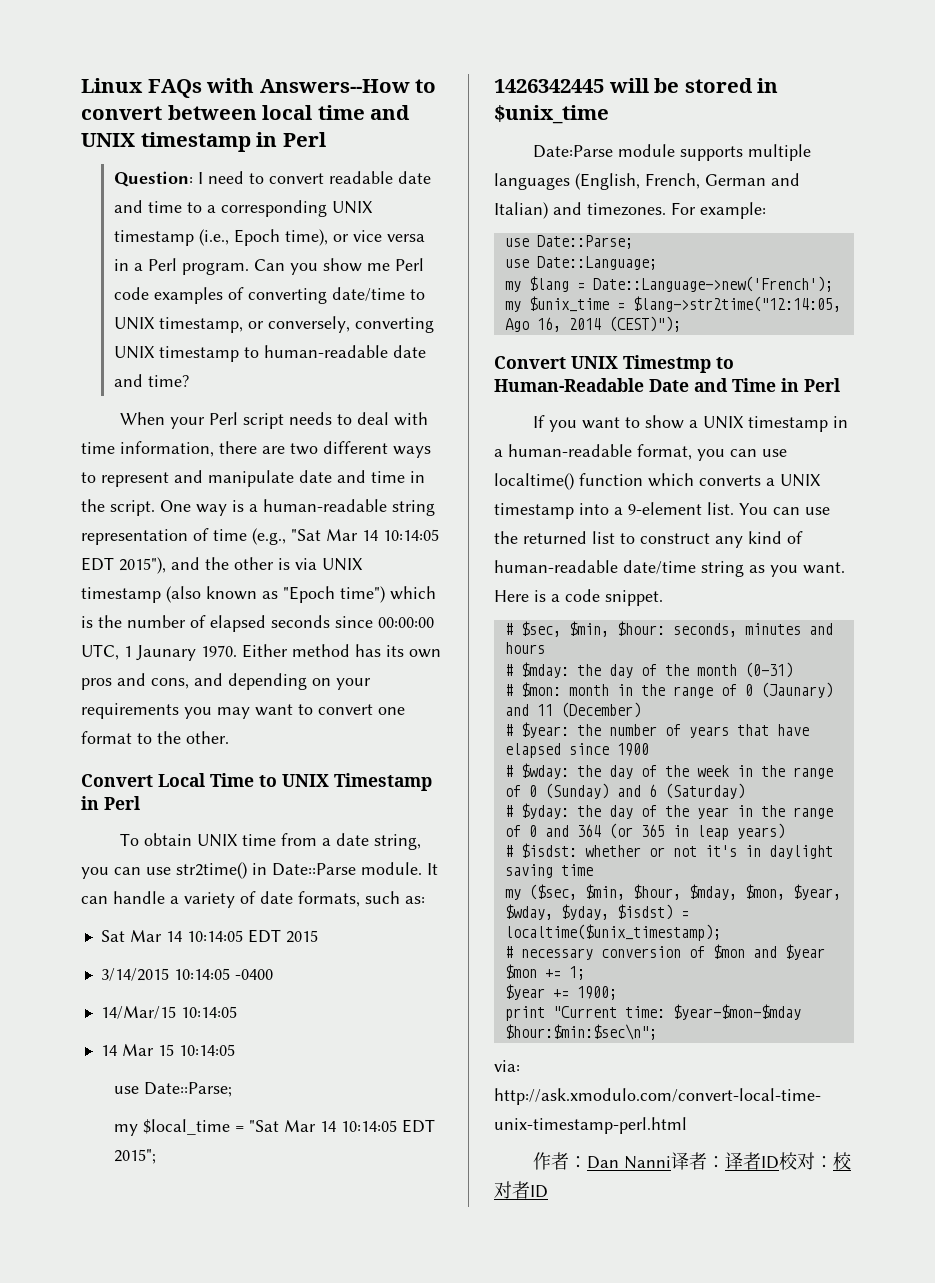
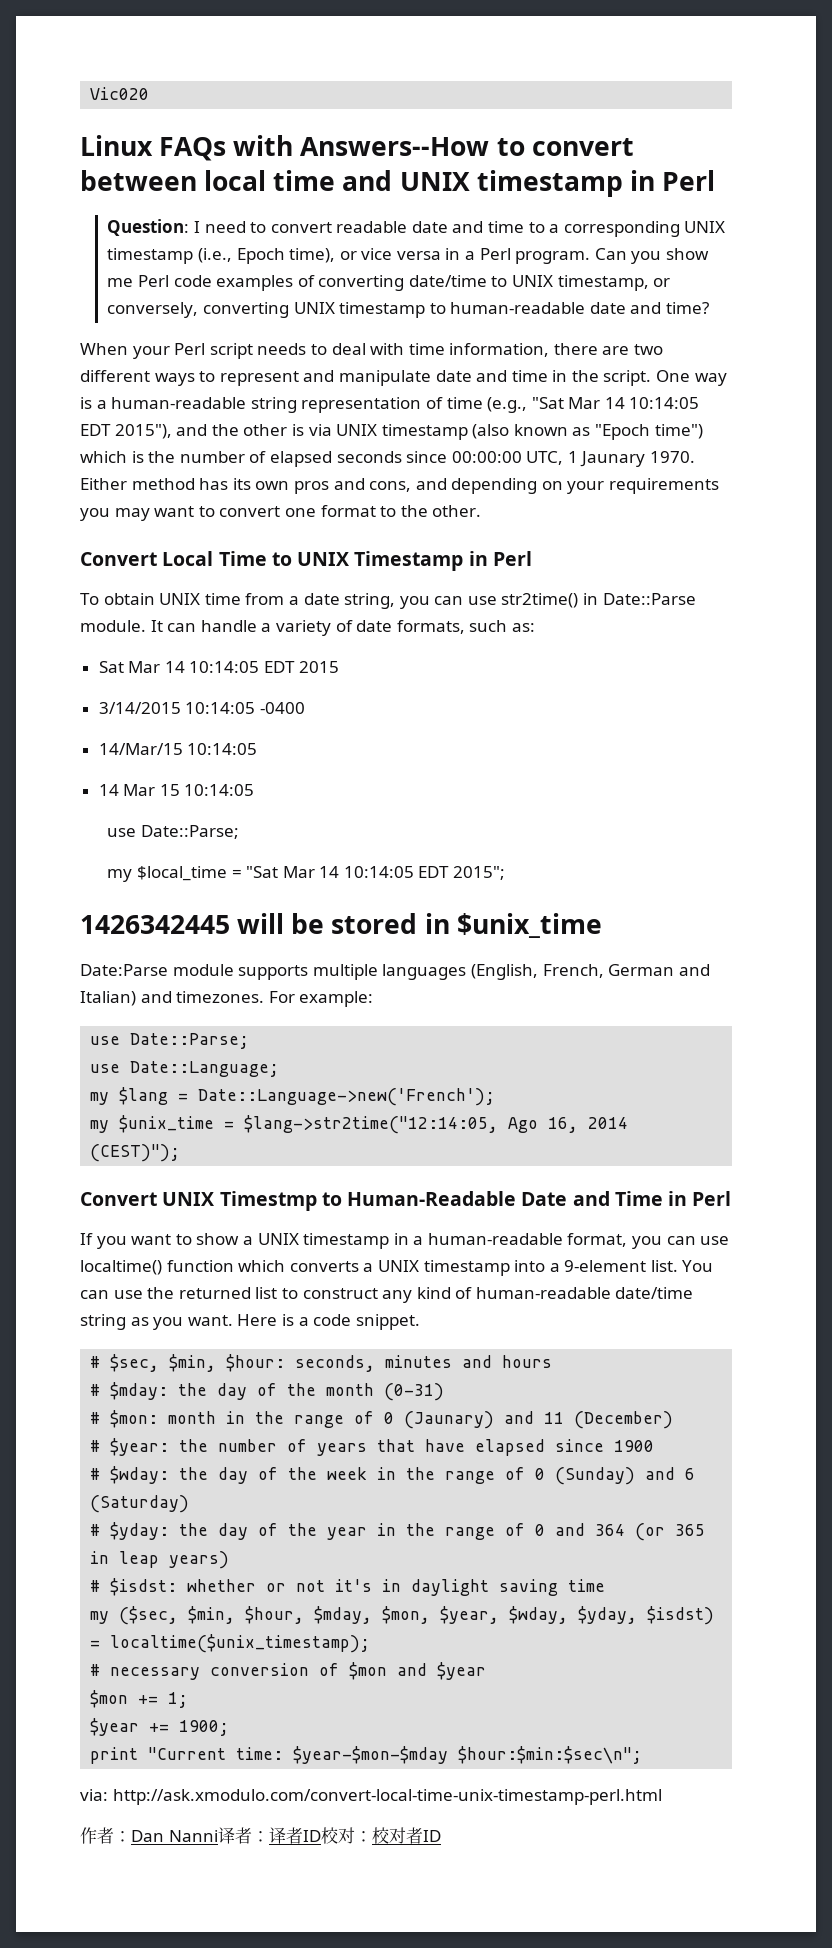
+ Vic020

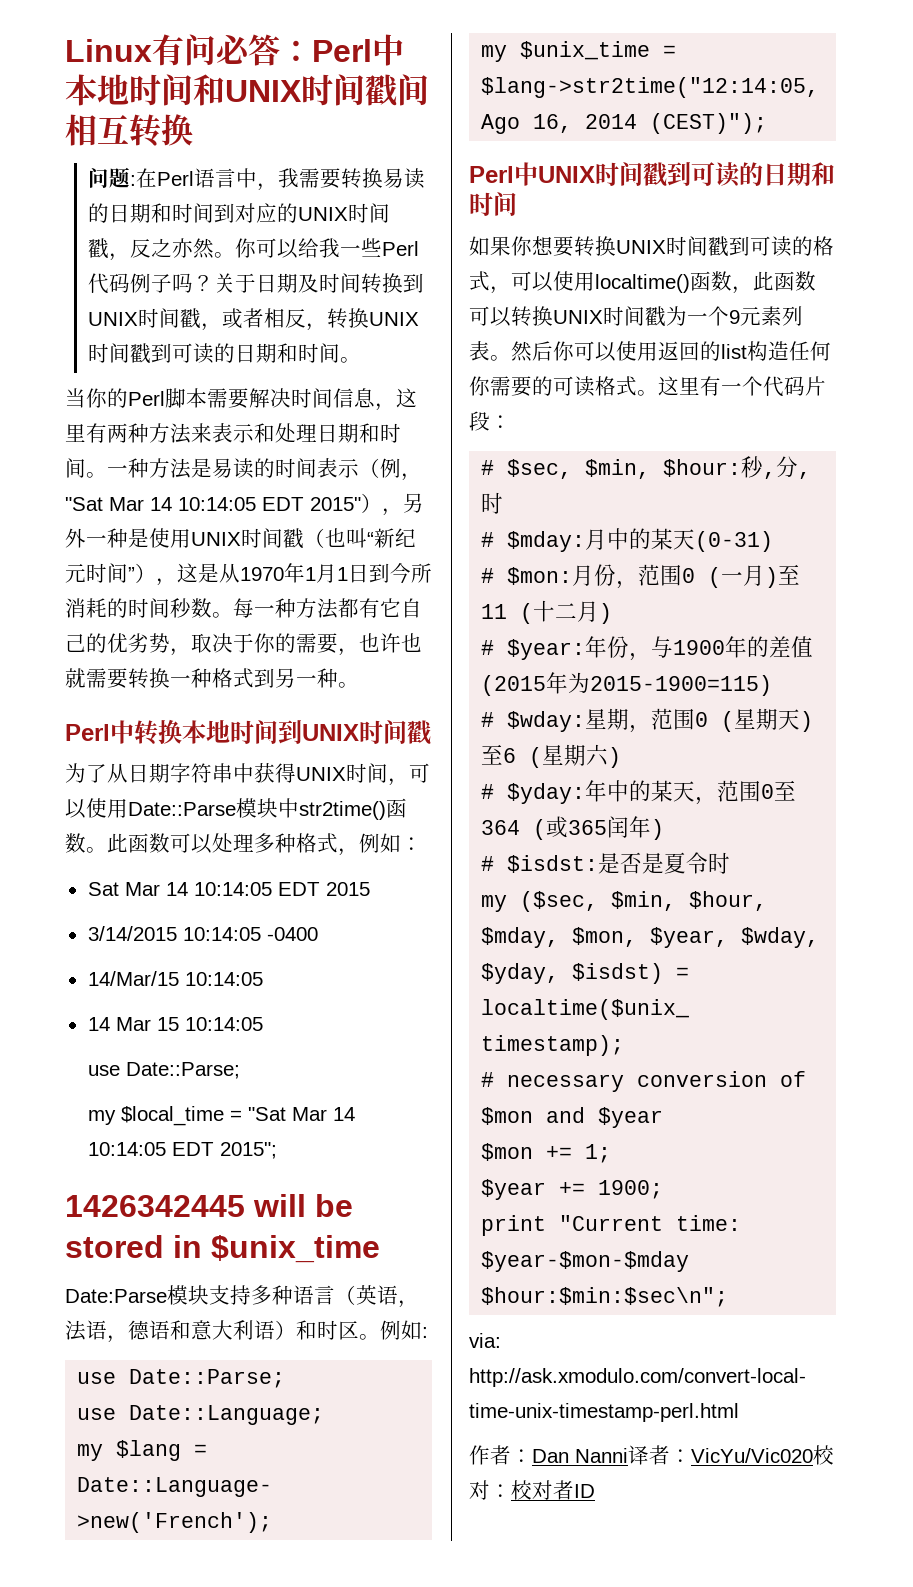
- Vic020
- Linux FAQs with Answers--How to convert between local time and UNIX timestamp in Perl
- Question: I need to convert readable date and time to a corresponding UNIX timestamp (i.e., Epoch time), or vice versa in a Perl program. Can you show me Perl code examples of converting date/time to UNIX timestamp, or conversely, converting UNIX timestamp to human-readable date and time?
- When your Perl script needs to deal with time information, there are two different ways to represent and manipulate date and time in the script. One way is a human-readable string representation of time (e.g., "Sat Mar 14 10:14:05 EDT 2015"), and the other is via UNIX timestamp (also known as "Epoch time") which is the number of elapsed seconds since 00:00:00 UTC, 1 Jaunary 1970. Either method has its own pros and cons, and depending on your requirements you may want to convert one format to the other.
- Convert Local Time to UNIX Timestamp in Perl
- To obtain UNIX time from a date string, you can use str2time() in Date::Parse module. It can handle a variety of date formats, such as:
+ Linux有问必答：Perl中本地时间和UNIX时间戳间相互转换
+ 问题:在Perl语言中，我需要转换易读的日期和时间到对应的UNIX时间戳，反之亦然。你可以给我一些Perl代码例子吗？关于日期及时间转换到UNIX时间戳，或者相反，转换UNIX时间戳到可读的日期和时间。
+ 当你的Perl脚本需要解决时间信息，这里有两种方法来表示和处理日期和时间。一种方法是易读的时间表示（例，"Sat Mar 14 10:14:05 EDT 2015"），另外一种是使用UNIX时间戳（也叫“新纪元时间”），这是从1970年1月1日到今所消耗的时间秒数。每一种方法都有它自己的优劣势，取决于你的需要，也许也就需要转换一种格式到另一种。
+ Perl中转换本地时间到UNIX时间戳
+ 为了从日期字符串中获得UNIX时间，可以使用Date::Parse模块中str2time()函数。此函数可以处理多种格式，例如：
- Date:Parse module supports multiple languages (English, French, German and Italian) and timezones. For example:
+ Date:Parse模块支持多种语言（英语，法语，德语和意大利语）和时区。例如:
- Convert UNIX Timestmp to Human-Readable Date and Time in Perl
- If you want to show a UNIX timestamp in a human-readable format, you can use localtime() function which converts a UNIX timestamp into a 9-element list. You can use the returned list to construct any kind of human-readable date/time string as you want. Here is a code snippet.
- # $sec, $min, $hour: seconds, minutes and hours
- # $mday: the day of the month (0-31)
- # $mon: month in the range of 0 (Jaunary) and 11 (December)
- # $year: the number of years that have elapsed since 1900
- # $wday: the day of the week in the range of 0 (Sunday) and 6 (Saturday)
- # $yday: the day of the year in the range of 0 and 364 (or 365 in leap years)
- # $isdst: whether or not it's in daylight saving time
+ Perl中UNIX时间戳到可读的日期和时间
+ 如果你想要转换UNIX时间戳到可读的格式，可以使用localtime()函数，此函数可以转换UNIX时间戳为一个9元素列表。然后你可以使用返回的list构造任何你需要的可读格式。这里有一个代码片段：
+ # $sec, $min, $hour:秒,分,时
+ # $mday:月中的某天(0-31)
+ # $mon:月份，范围0 (一月)至11 (十二月)
+ # $year:年份，与1900年的差值(2015年为2015-1900=115)
+ # $wday:星期，范围0 (星期天)至6 (星期六)
+ # $yday:年中的某天，范围0至364 (或365闰年)
+ # $isdst:是否是夏令时
- 作者：Dan Nanni译者：译者ID校对：校对者ID
+ 作者：Dan Nanni译者：VicYu/Vic020校对：校对者ID

